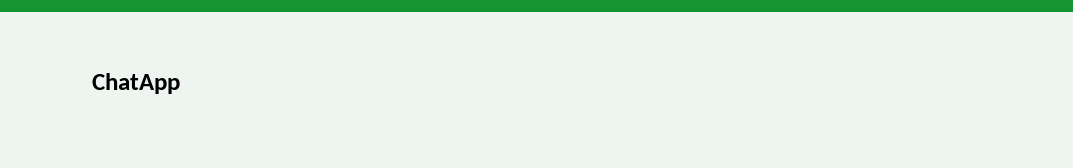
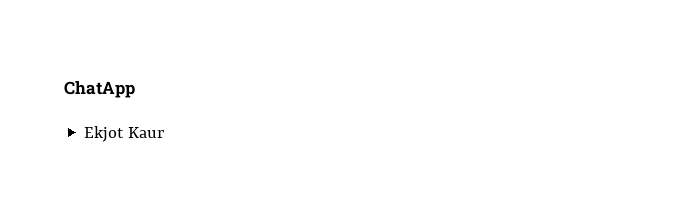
+ Ekjot Kaur

